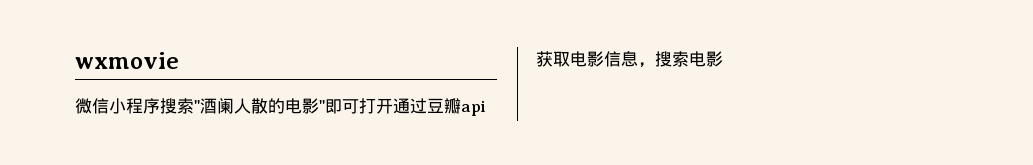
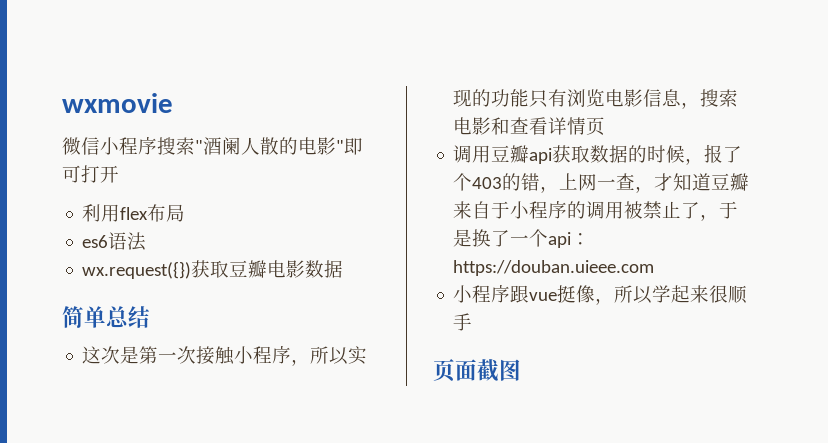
- 微信小程序搜索"酒阑人散的电影"即可打开通过豆瓣api获取电影信息，搜索电影
+ 微信小程序搜索"酒阑人散的电影"即可打开
+ 利用flex布局
+ es6语法
+ wx.request({})获取豆瓣电影数据
+ 简单总结
+ 这次是第一次接触小程序，所以实现的功能只有浏览电影信息，搜索电影和查看详情页
+ 调用豆瓣api获取数据的时候，报了个403的错，上网一查，才知道豆瓣来自于小程序的调用被禁止了，于是换了一个api：https://douban.uieee.com
+ 小程序跟vue挺像，所以学起来很顺手
+ 页面截图

